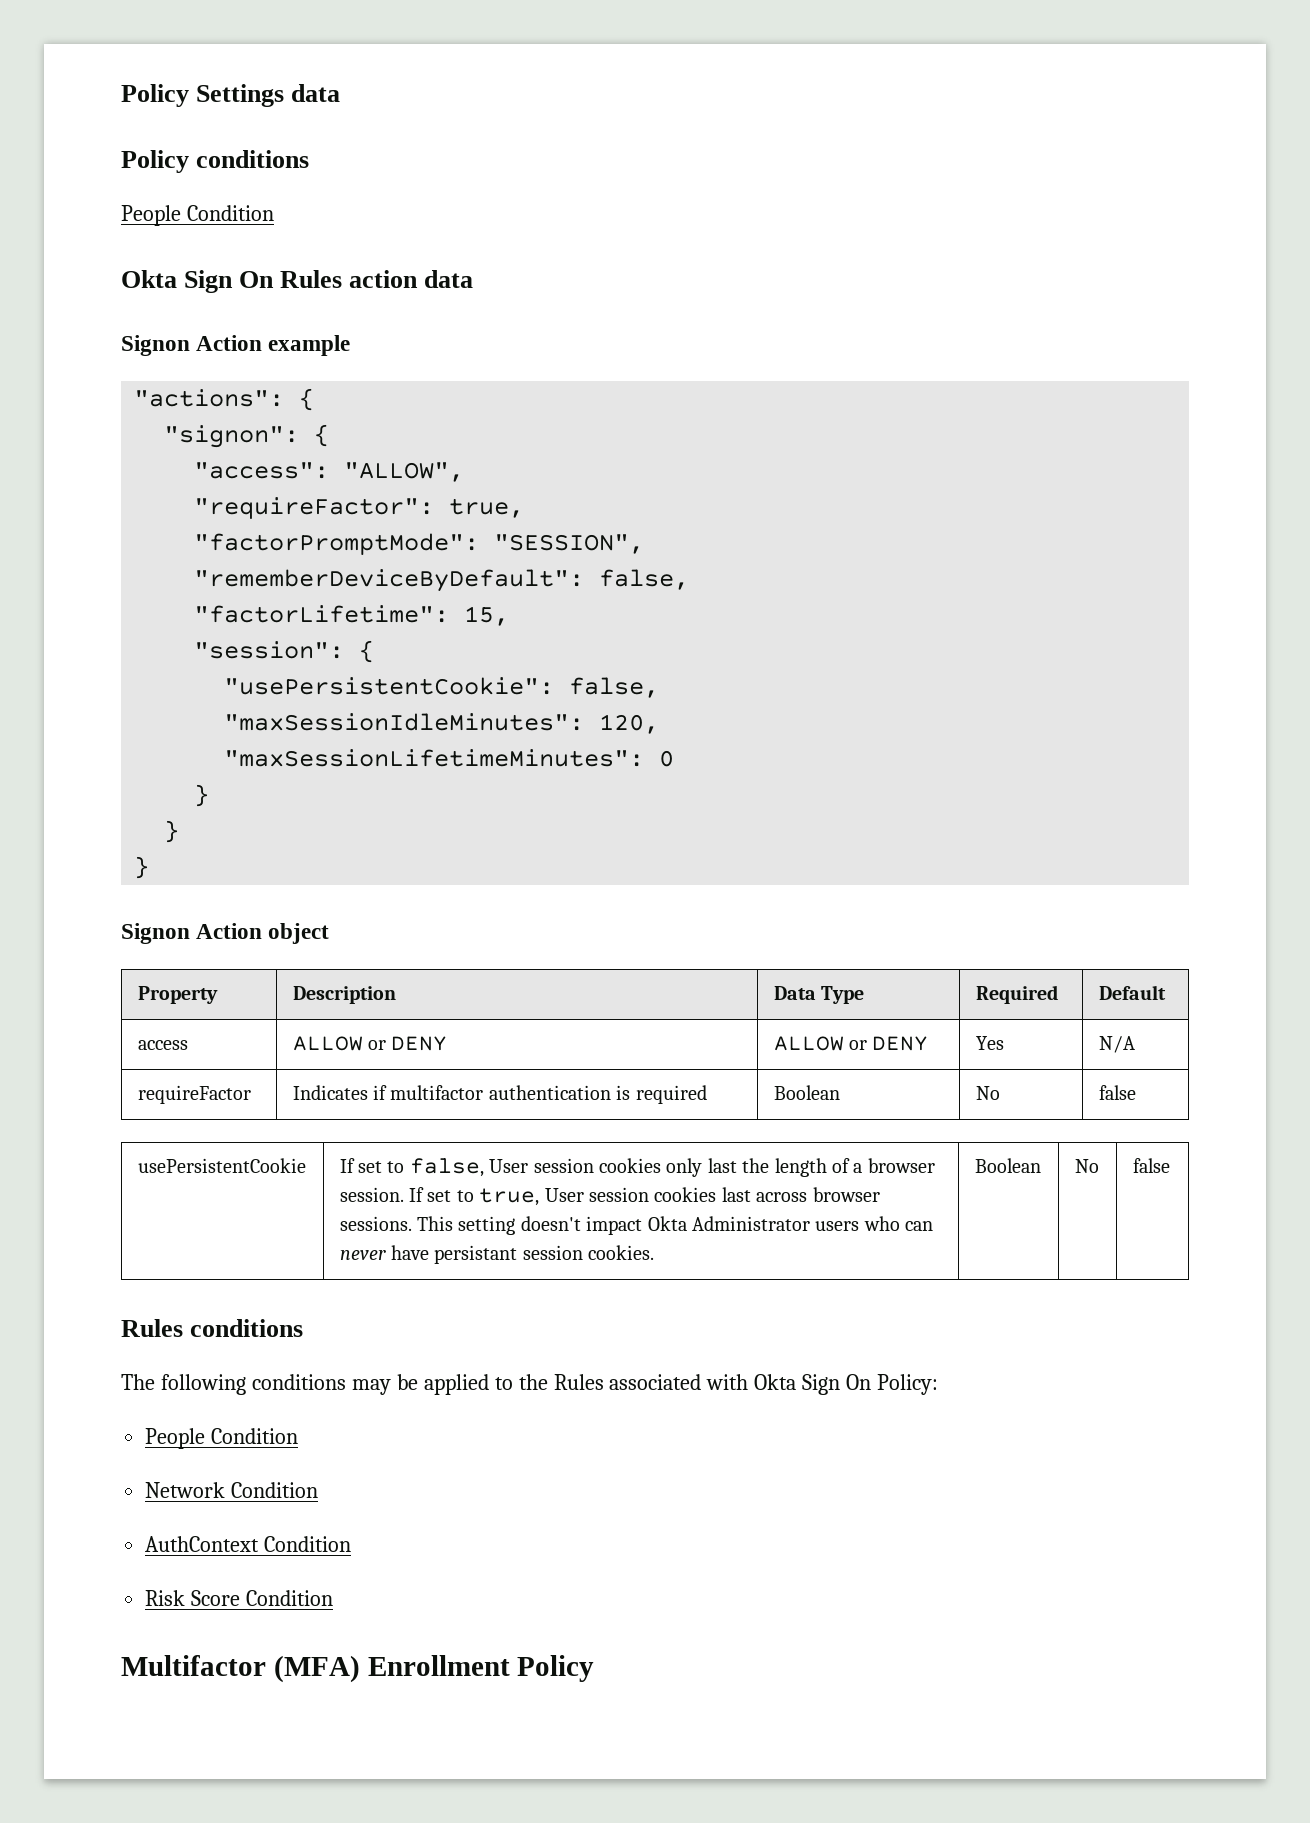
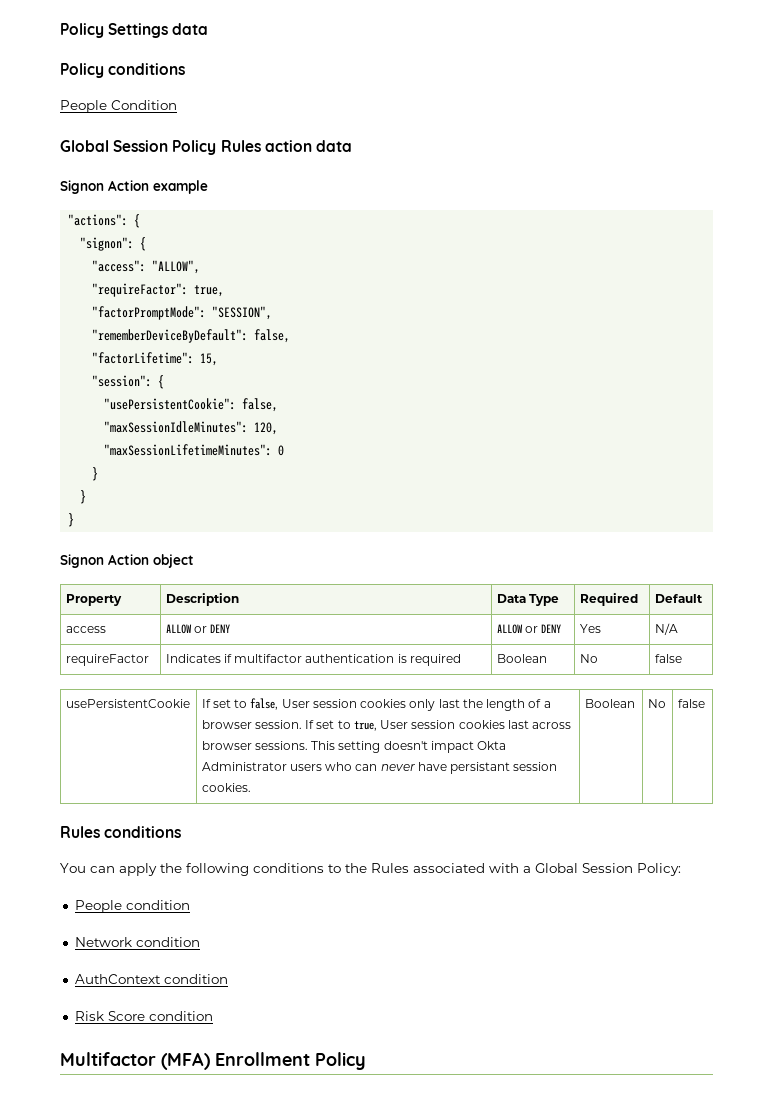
- Okta Sign On Rules action data
+ Global Session Policy Rules action data
- The following conditions may be applied to the Rules associated with Okta Sign On Policy:
- People Condition
+ You can apply the following conditions to the Rules associated with a Global Session Policy:
+ People condition
- Network Condition
+ Network condition
- AuthContext Condition
+ AuthContext condition
- Risk Score Condition
+ Risk Score condition

